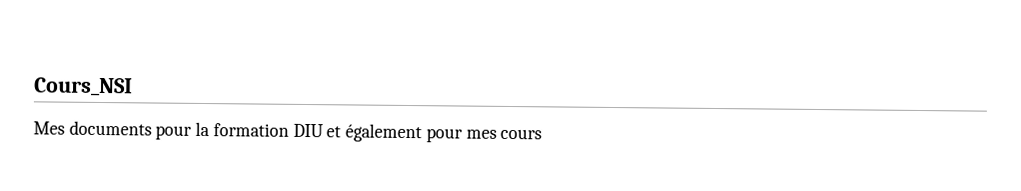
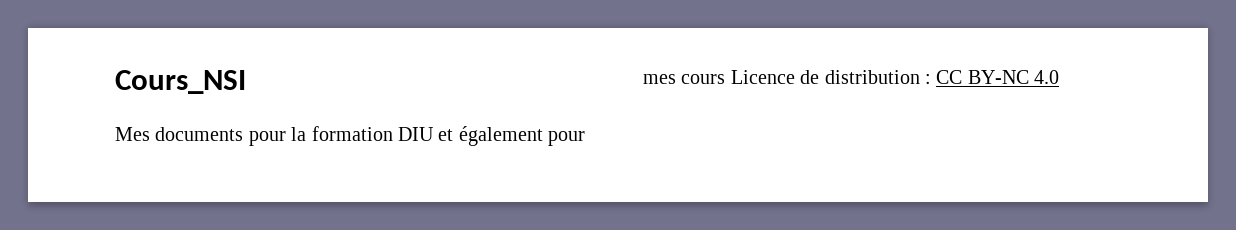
- Mes documents pour la formation DIU et également pour mes cours
+ Mes documents pour la formation DIU et également pour mes cours Licence de distribution : CC BY-NC 4.0

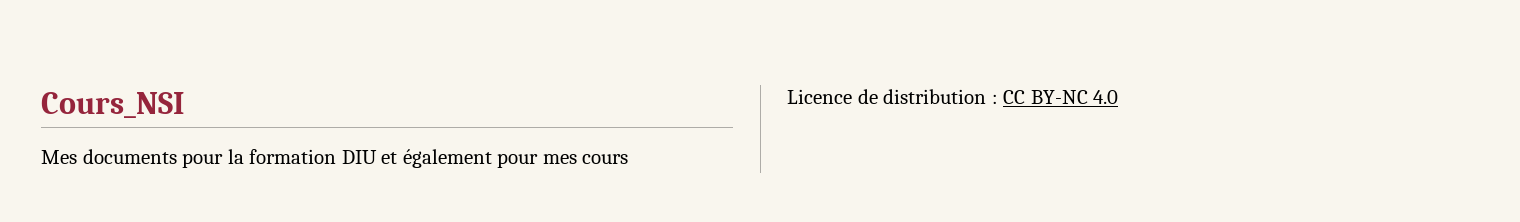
- Mes documents pour la formation DIU et également pour mes cours Licence de distribution : CC BY-NC 4.0
+ Mes documents pour la formation DIU et également pour mes cours
+ Licence de distribution : CC BY-NC 4.0

